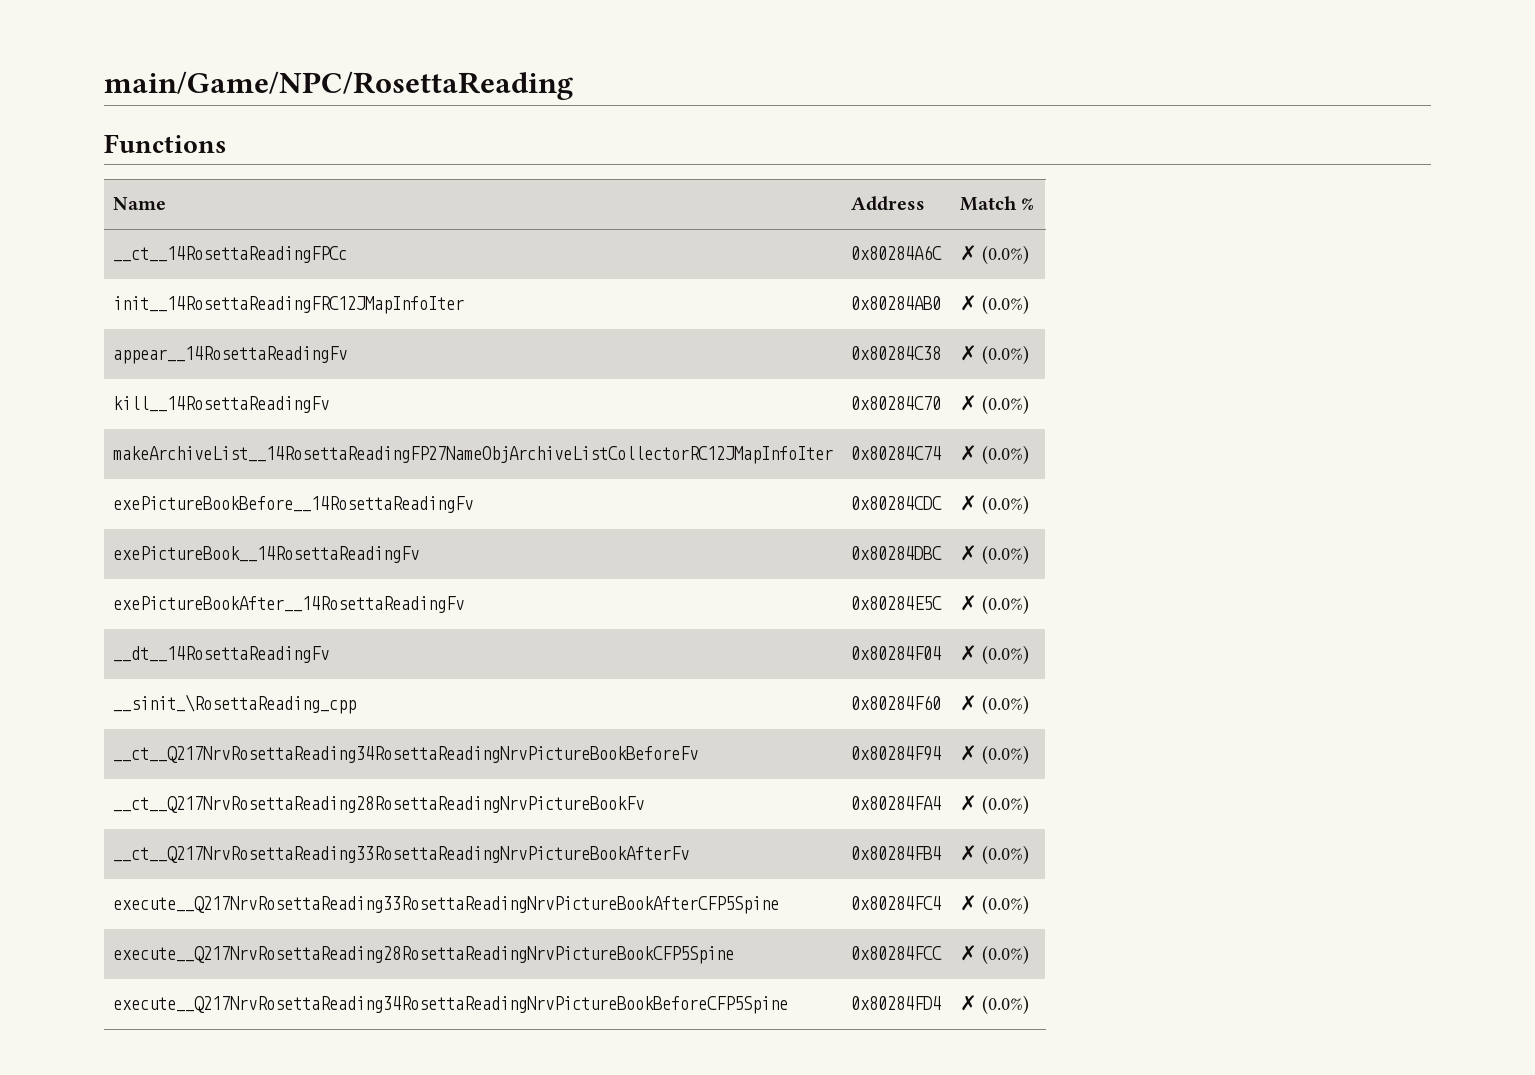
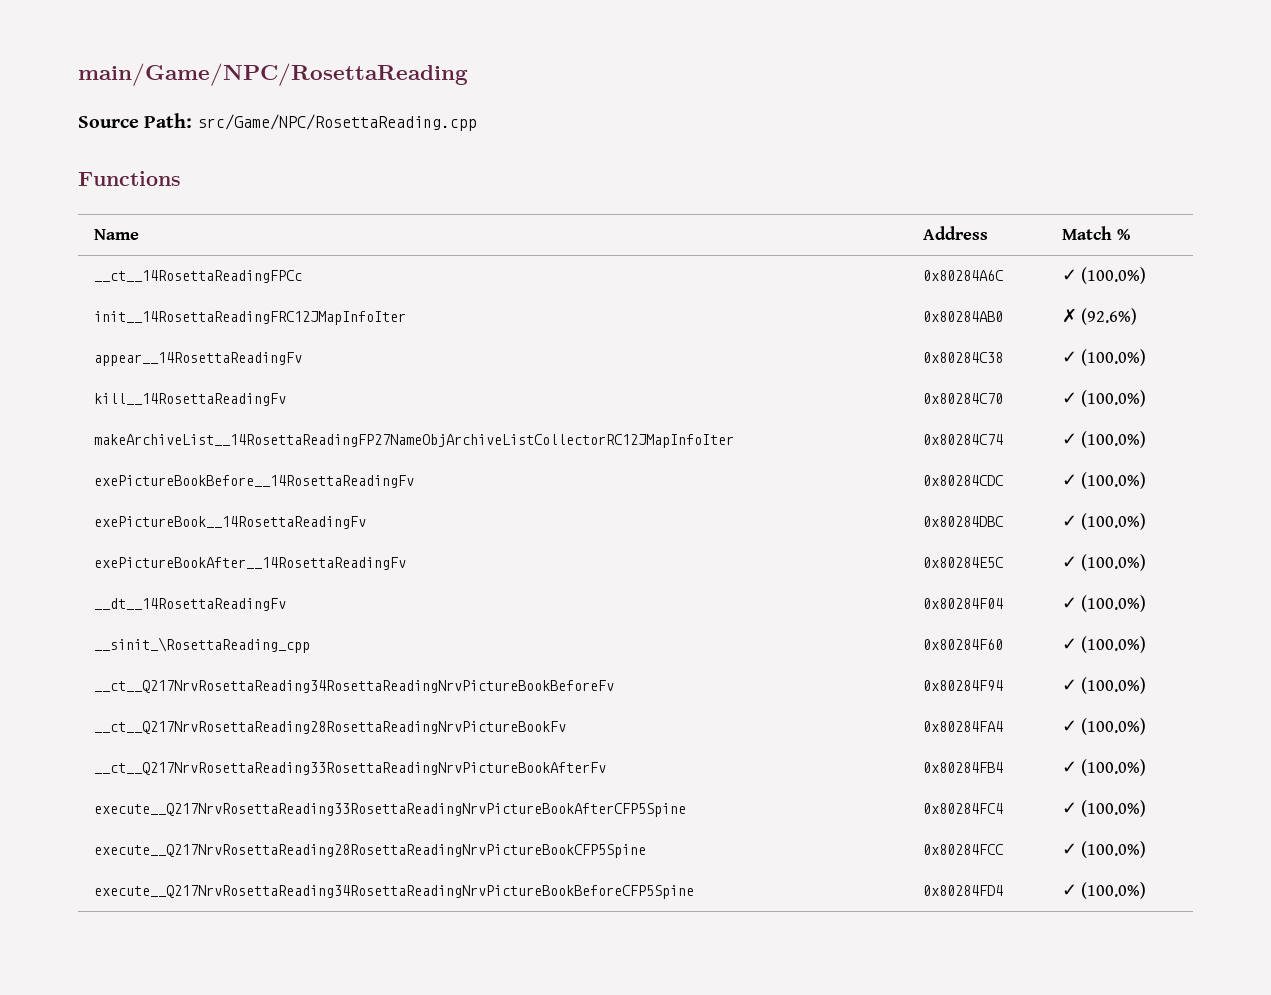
+ Source Path: src/Game/NPC/RosettaReading.cpp
- __ct__14RosettaReadingFPCc | 0x80284A6C | ✗ (0.0%)
+ __ct__14RosettaReadingFPCc | 0x80284A6C | ✓ (100.0%)
- init__14RosettaReadingFRC12JMapInfoIter | 0x80284AB0 | ✗ (0.0%)
+ init__14RosettaReadingFRC12JMapInfoIter | 0x80284AB0 | ✗ (92.6%)
- appear__14RosettaReadingFv | 0x80284C38 | ✗ (0.0%)
+ appear__14RosettaReadingFv | 0x80284C38 | ✓ (100.0%)
- kill__14RosettaReadingFv | 0x80284C70 | ✗ (0.0%)
+ kill__14RosettaReadingFv | 0x80284C70 | ✓ (100.0%)
- makeArchiveList__14RosettaReadingFP27NameObjArchiveListCollectorRC12JMapInfoIter | 0x80284C74 | ✗ (0.0%)
+ makeArchiveList__14RosettaReadingFP27NameObjArchiveListCollectorRC12JMapInfoIter | 0x80284C74 | ✓ (100.0%)
- exePictureBookBefore__14RosettaReadingFv | 0x80284CDC | ✗ (0.0%)
+ exePictureBookBefore__14RosettaReadingFv | 0x80284CDC | ✓ (100.0%)
- exePictureBook__14RosettaReadingFv | 0x80284DBC | ✗ (0.0%)
+ exePictureBook__14RosettaReadingFv | 0x80284DBC | ✓ (100.0%)
- exePictureBookAfter__14RosettaReadingFv | 0x80284E5C | ✗ (0.0%)
+ exePictureBookAfter__14RosettaReadingFv | 0x80284E5C | ✓ (100.0%)
- __dt__14RosettaReadingFv | 0x80284F04 | ✗ (0.0%)
+ __dt__14RosettaReadingFv | 0x80284F04 | ✓ (100.0%)
- __sinit_\RosettaReading_cpp | 0x80284F60 | ✗ (0.0%)
+ __sinit_\RosettaReading_cpp | 0x80284F60 | ✓ (100.0%)
- __ct__Q217NrvRosettaReading34RosettaReadingNrvPictureBookBeforeFv | 0x80284F94 | ✗ (0.0%)
+ __ct__Q217NrvRosettaReading34RosettaReadingNrvPictureBookBeforeFv | 0x80284F94 | ✓ (100.0%)
- __ct__Q217NrvRosettaReading28RosettaReadingNrvPictureBookFv | 0x80284FA4 | ✗ (0.0%)
+ __ct__Q217NrvRosettaReading28RosettaReadingNrvPictureBookFv | 0x80284FA4 | ✓ (100.0%)
- __ct__Q217NrvRosettaReading33RosettaReadingNrvPictureBookAfterFv | 0x80284FB4 | ✗ (0.0%)
+ __ct__Q217NrvRosettaReading33RosettaReadingNrvPictureBookAfterFv | 0x80284FB4 | ✓ (100.0%)
- execute__Q217NrvRosettaReading33RosettaReadingNrvPictureBookAfterCFP5Spine | 0x80284FC4 | ✗ (0.0%)
+ execute__Q217NrvRosettaReading33RosettaReadingNrvPictureBookAfterCFP5Spine | 0x80284FC4 | ✓ (100.0%)
- execute__Q217NrvRosettaReading28RosettaReadingNrvPictureBookCFP5Spine | 0x80284FCC | ✗ (0.0%)
+ execute__Q217NrvRosettaReading28RosettaReadingNrvPictureBookCFP5Spine | 0x80284FCC | ✓ (100.0%)
- execute__Q217NrvRosettaReading34RosettaReadingNrvPictureBookBeforeCFP5Spine | 0x80284FD4 | ✗ (0.0%)
+ execute__Q217NrvRosettaReading34RosettaReadingNrvPictureBookBeforeCFP5Spine | 0x80284FD4 | ✓ (100.0%)

